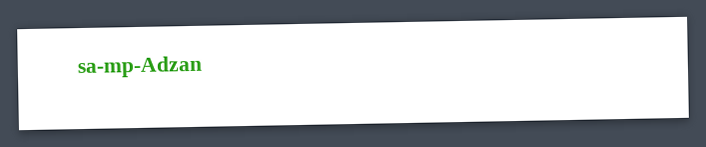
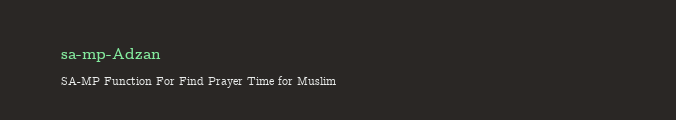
+ SA-MP Function For Find Prayer Time for Muslim

